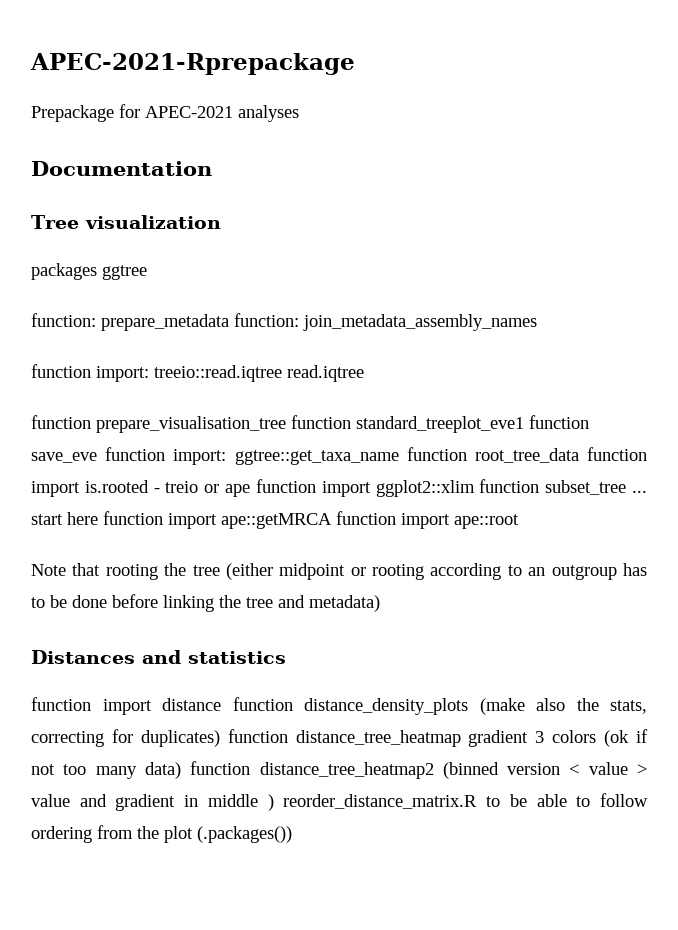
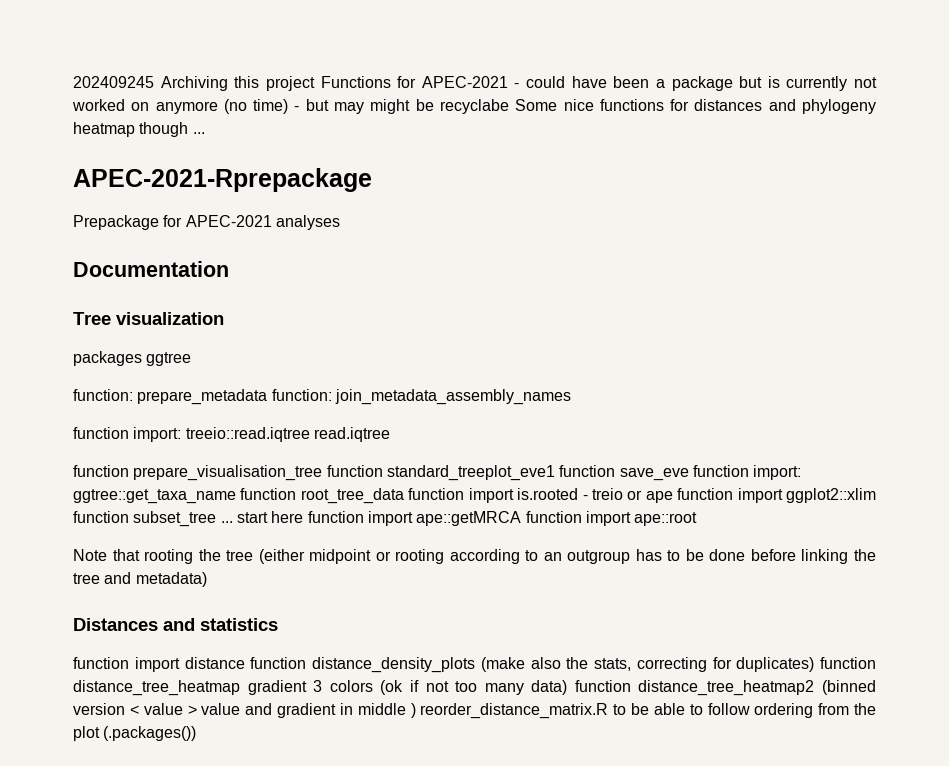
+ 202409245 Archiving this project Functions for APEC-2021 - could have been a package but is currently not worked on anymore (no time) - but may might be recyclabe Some nice functions for distances and phylogeny heatmap though ...

